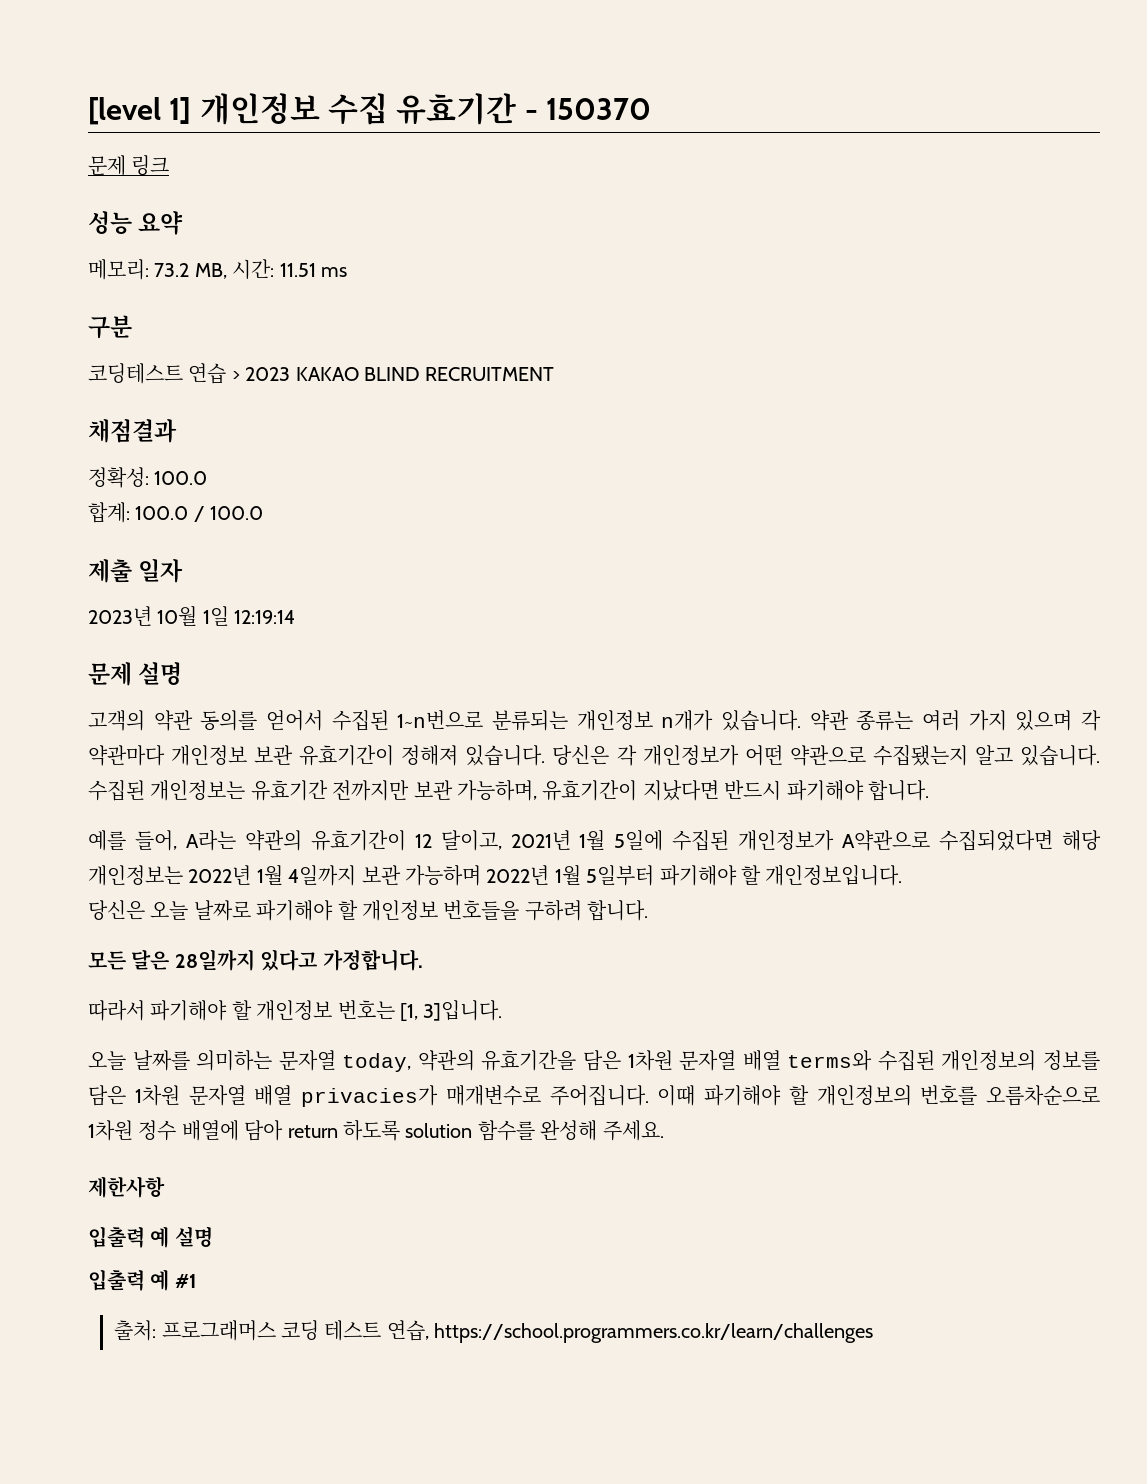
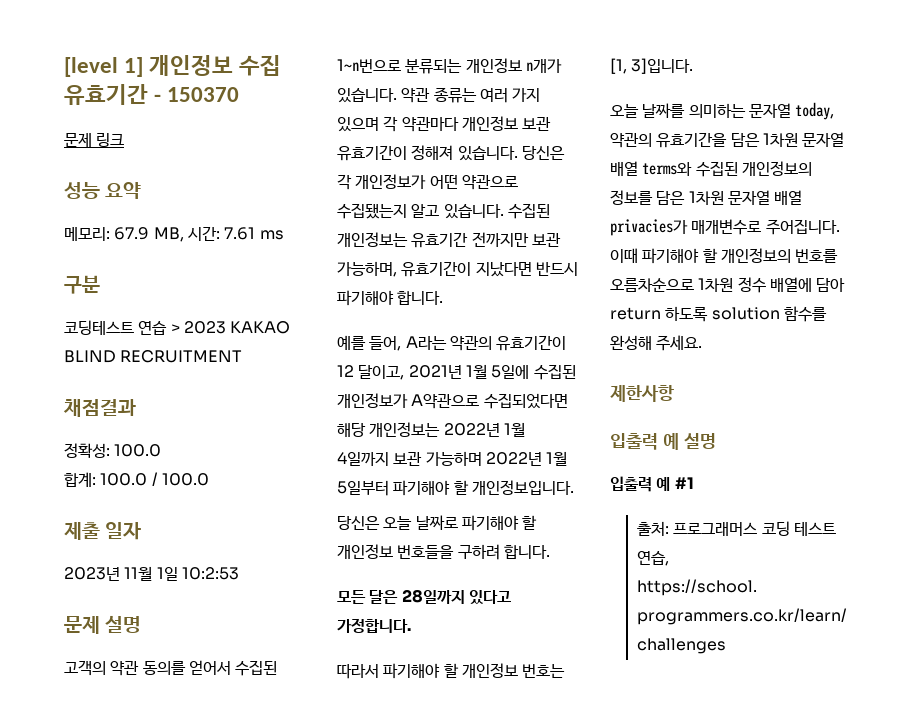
- 메모리: 73.2 MB, 시간: 11.51 ms
+ 메모리: 67.9 MB, 시간: 7.61 ms
- 2023년 10월 1일 12:19:14
+ 2023년 11월 1일 10:2:53

